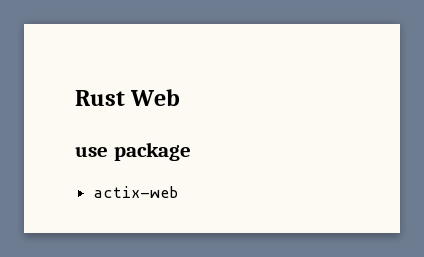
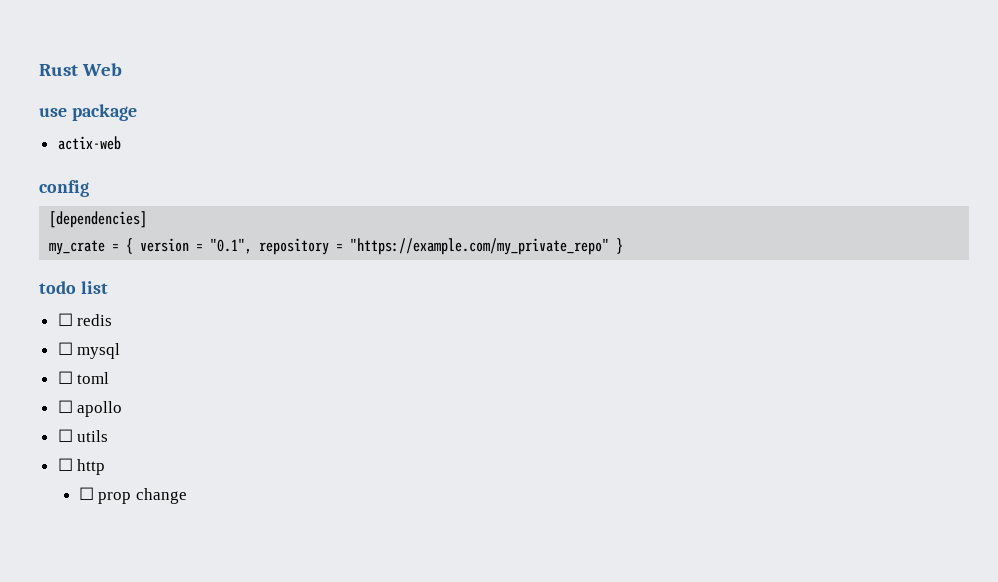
+ config
+ [dependencies]
+ my_crate = { version = "0.1", repository = "https://example.com/my_private_repo" }
+ todo list
+ ☐ redis
+ ☐ mysql
+ ☐ toml
+ ☐ apollo
+ ☐ utils
+ ☐ http
+ ☐ prop change

